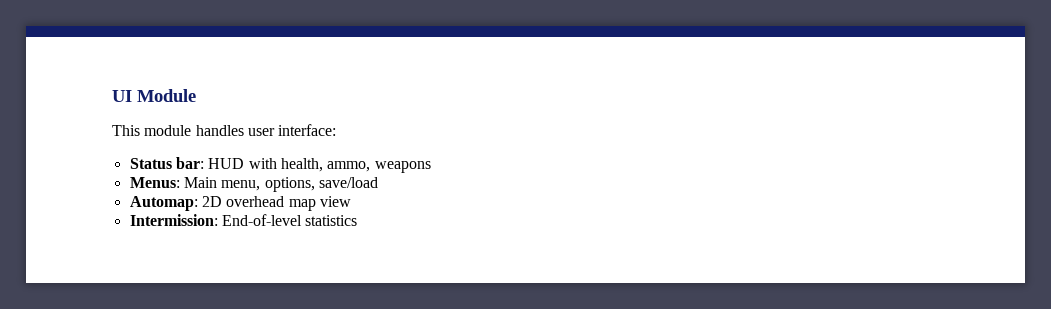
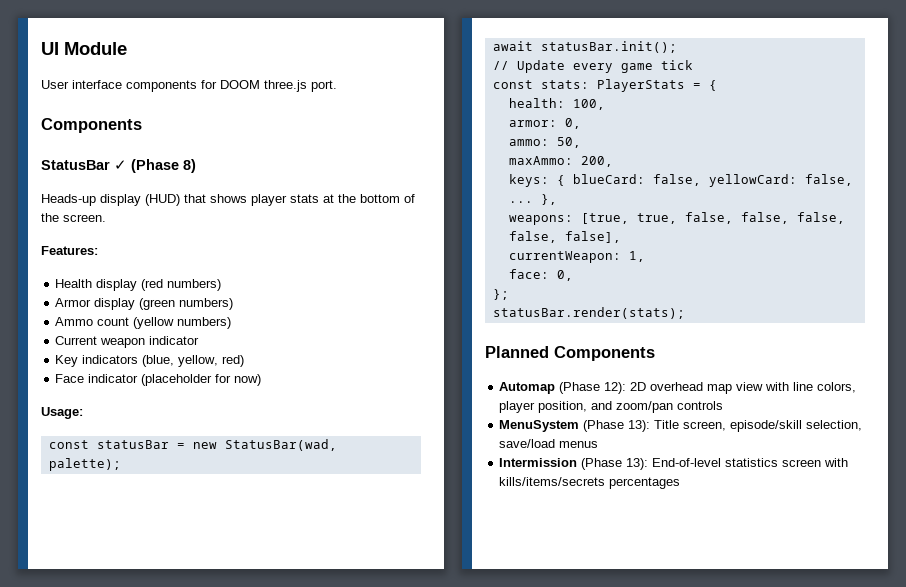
- This module handles user interface:
- Status bar: HUD with health, ammo, weapons
- Menus: Main menu, options, save/load
- Automap: 2D overhead map view
- Intermission: End-of-level statistics
+ User interface components for DOOM three.js port.
+ Components
+ StatusBar ✓ (Phase 8)
+ Heads-up display (HUD) that shows player stats at the bottom of the screen.
+ Features:
+ Health display (red numbers)
+ Armor display (green numbers)
+ Ammo count (yellow numbers)
+ Current weapon indicator
+ Key indicators (blue, yellow, red)
+ Face indicator (placeholder for now)
+ Usage:
+ const statusBar = new StatusBar(wad, palette);
+ await statusBar.init();
+ // Update every game tick
+ const stats: PlayerStats = {
+ health: 100,
+ armor: 0,
+ ammo: 50,
+ maxAmmo: 200,
+ keys: { blueCard: false, yellowCard: false, ... },
+ weapons: [true, true, false, false, false, false, false],
+ currentWeapon: 1,
+ face: 0,
+ };
+ statusBar.render(stats);
+ Planned Components
+ Automap (Phase 12): 2D overhead map view with line colors, player position, and zoom/pan controls
+ MenuSystem (Phase 13): Title screen, episode/skill selection, save/load menus
+ Intermission (Phase 13): End-of-level statistics screen with kills/items/secrets percentages

